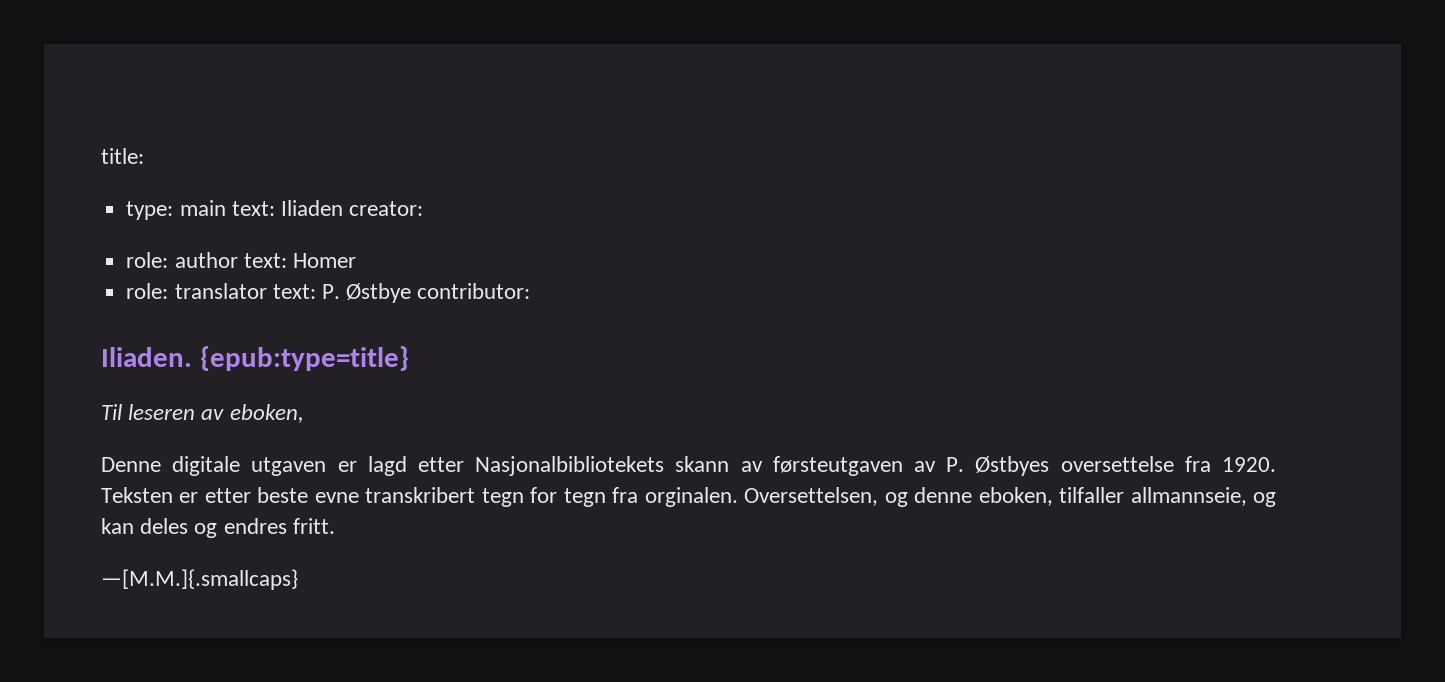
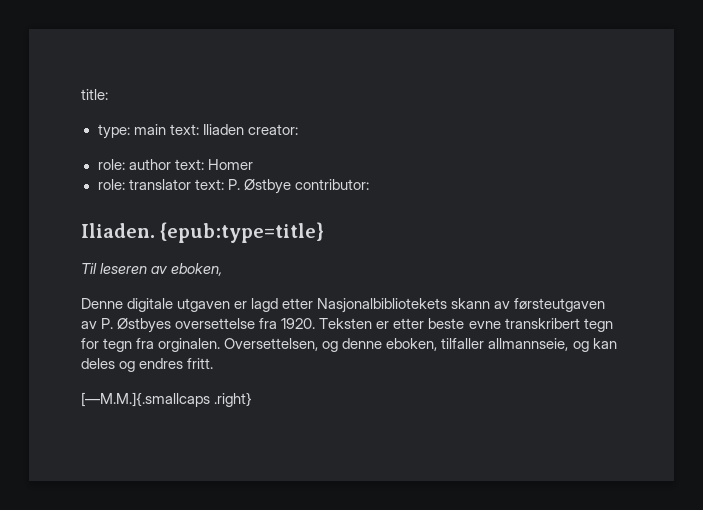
- —[M.M.]{.smallcaps}
+ [—M.M.]{.smallcaps .right}

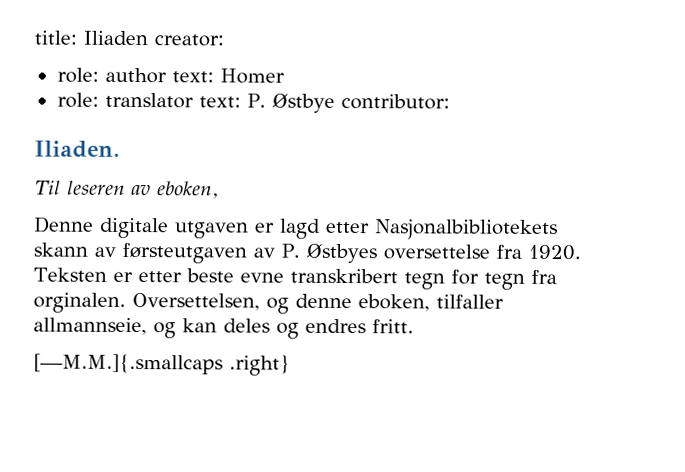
- title:
- type: main text: Iliaden creator:
+ title: Iliaden creator:
- {epub:type=title}

